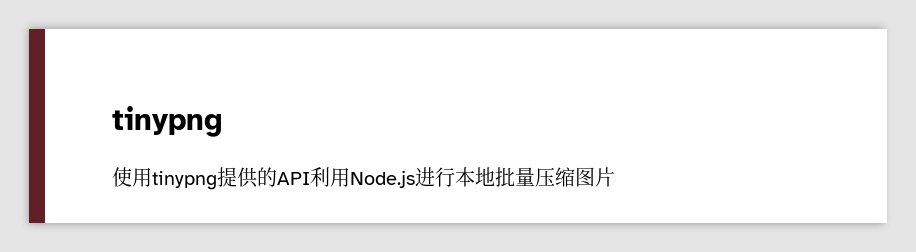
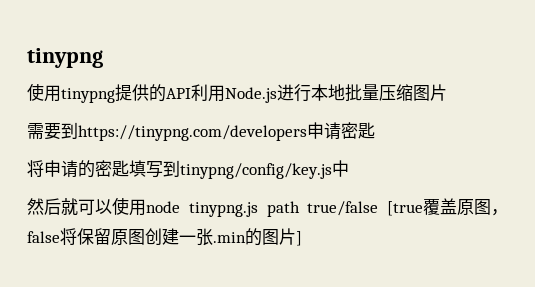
+ 需要到https://tinypng.com/developers申请密匙
+ 将申请的密匙填写到tinypng/config/key.js中
+ 然后就可以使用node tinypng.js path true/false [true覆盖原图，false将保留原图创建一张.min的图片]

